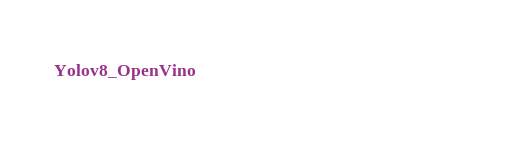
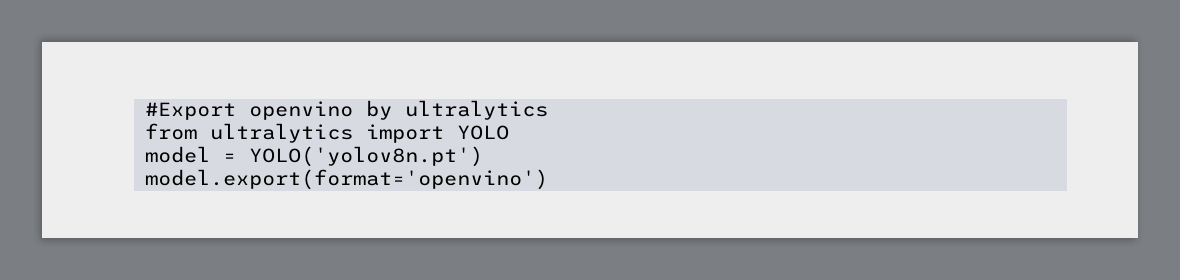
- Yolov8_OpenVino
+ #Export openvino by ultralytics
+ from ultralytics import YOLO
+ model = YOLO('yolov8n.pt')
+ model.export(format='openvino')

